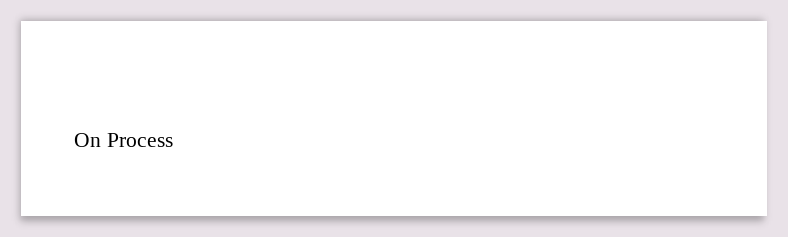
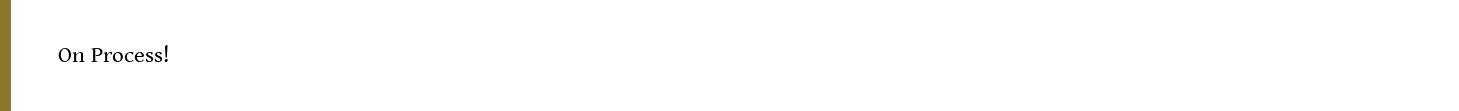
- On Process
+ On Process!

